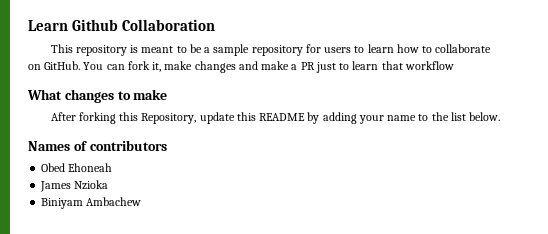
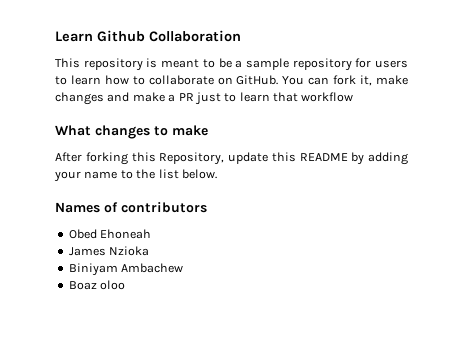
+ Boaz oloo

